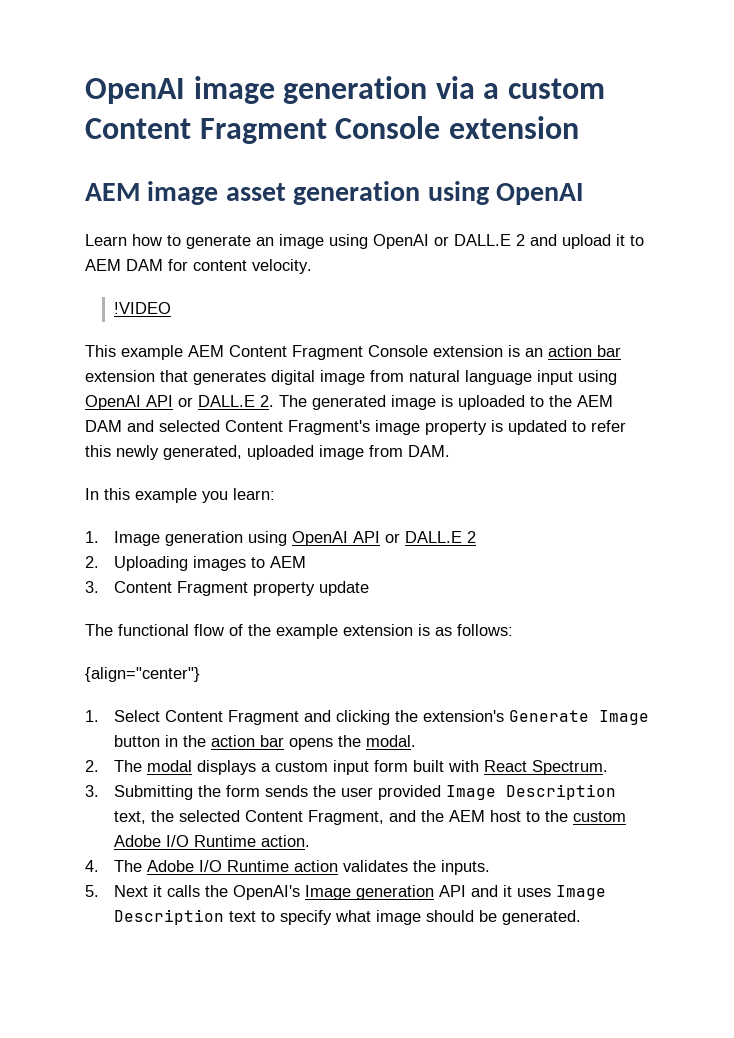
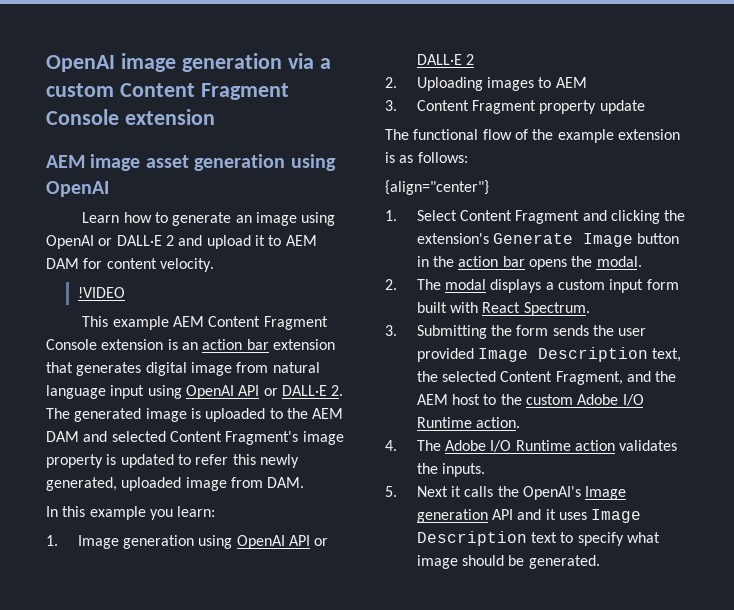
- Learn how to generate an image using OpenAI or DALL.E 2 and upload it to AEM DAM for content velocity.
+ Learn how to generate an image using OpenAI or DALL·E 2 and upload it to AEM DAM for content velocity.
- This example AEM Content Fragment Console extension is an action bar extension that generates digital image from natural language input using OpenAI API or DALL.E 2. The generated image is uploaded to the AEM DAM and selected Content Fragment's image property is updated to refer this newly generated, uploaded image from DAM.
+ This example AEM Content Fragment Console extension is an action bar extension that generates digital image from natural language input using OpenAI API or DALL·E 2. The generated image is uploaded to the AEM DAM and selected Content Fragment's image property is updated to refer this newly generated, uploaded image from DAM.
- 1. Image generation using OpenAI API or DALL.E 2
+ 1. Image generation using OpenAI API or DALL·E 2

